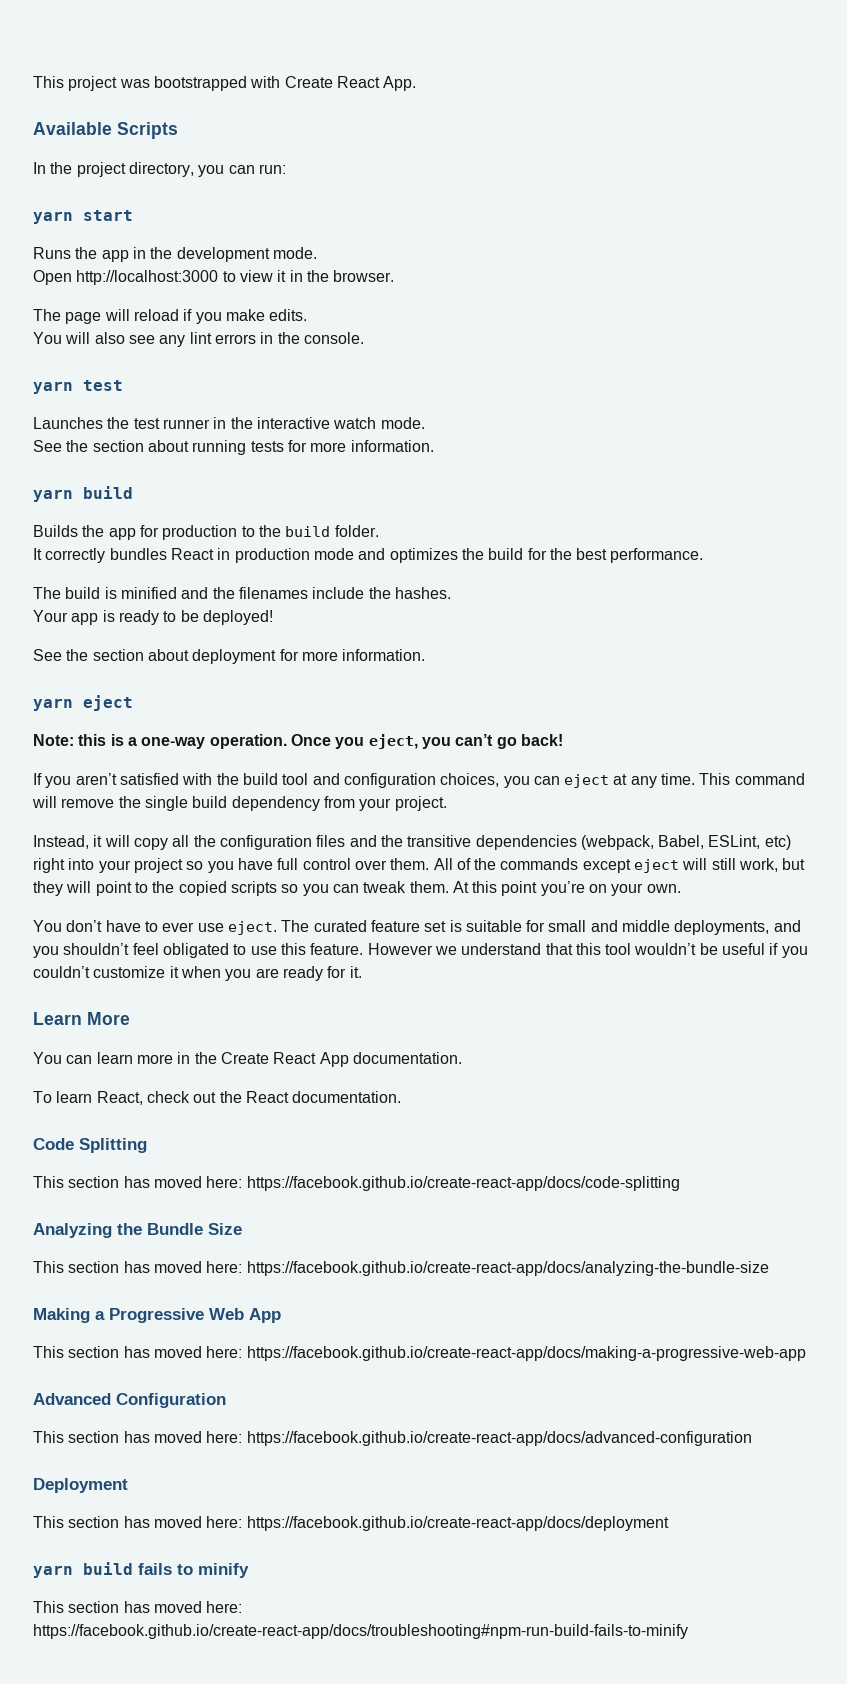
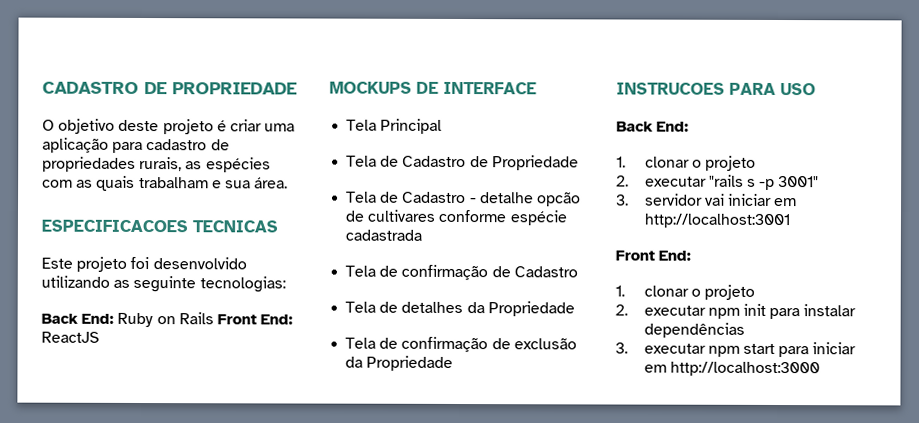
- This project was bootstrapped with Create React App.
- Available Scripts
- In the project directory, you can run:
- yarn start
- Runs the app in the development mode.
- Open http://localhost:3000 to view it in the browser.
- The page will reload if you make edits.
- You will also see any lint errors in the console.
- yarn test
- Launches the test runner in the interactive watch mode.
- See the section about running tests for more information.
- yarn build
- Builds the app for production to the build folder.
- It correctly bundles React in production mode and optimizes the build for the best performance.
- The build is minified and the filenames include the hashes.
- Your app is ready to be deployed!
- See the section about deployment for more information.
- yarn eject
- Note: this is a one-way operation. Once you eject, you can’t go back!
- If you aren’t satisfied with the build tool and configuration choices, you can eject at any time. This command will remove the single build dependency from your project.
- Instead, it will copy all the configuration files and the transitive dependencies (webpack, Babel, ESLint, etc) right into your project so you have full control over them. All of the commands except eject will still work, but they will point to the copied scripts so you can tweak them. At this point you’re on your own.
- You don’t have to ever use eject. The curated feature set is suitable for small and middle deployments, and you shouldn’t feel obligated to use this feature. However we understand that this tool wouldn’t be useful if you couldn’t customize it when you are ready for it.
- Learn More
- You can learn more in the Create React App documentation.
- To learn React, check out the React documentation.
- Code Splitting
- This section has moved here: https://facebook.github.io/create-react-app/docs/code-splitting
- Analyzing the Bundle Size
- This section has moved here: https://facebook.github.io/create-react-app/docs/analyzing-the-bundle-size
- Making a Progressive Web App
- This section has moved here: https://facebook.github.io/create-react-app/docs/making-a-progressive-web-app
- Advanced Configuration
- This section has moved here: https://facebook.github.io/create-react-app/docs/advanced-configuration
- Deployment
- This section has moved here: https://facebook.github.io/create-react-app/docs/deployment
- yarn build fails to minify
- This section has moved here: https://facebook.github.io/create-react-app/docs/troubleshooting#npm-run-build-fails-to-minify
+ CADASTRO DE PROPRIEDADE
+ O objetivo deste projeto é criar uma aplicação para cadastro de propriedades rurais, as espécies com as quais trabalham e sua área.
+ ESPECIFICACOES TECNICAS
+ Este projeto foi desenvolvido utilizando as seguinte tecnologias:
+ Back End: Ruby on Rails Front End: ReactJS
+ MOCKUPS DE INTERFACE
+ Tela Principal
+ Tela de Cadastro de Propriedade
+ Tela de Cadastro - detalhe opcão de cultivares conforme espécie cadastrada
+ Tela de confirmação de Cadastro
+ Tela de detalhes da Propriedade
+ Tela de confirmação de exclusão da Propriedade
+ INSTRUCOES PARA USO
+ Back End:
+ 1. clonar o projeto
+ 2. executar "rails s -p 3001"
+ 3. servidor vai iniciar em http://localhost:3001
+ Front End:
+ 1. clonar o projeto
+ 2. executar npm init para instalar dependências
+ 3. executar npm start para iniciar em http://localhost:3000

